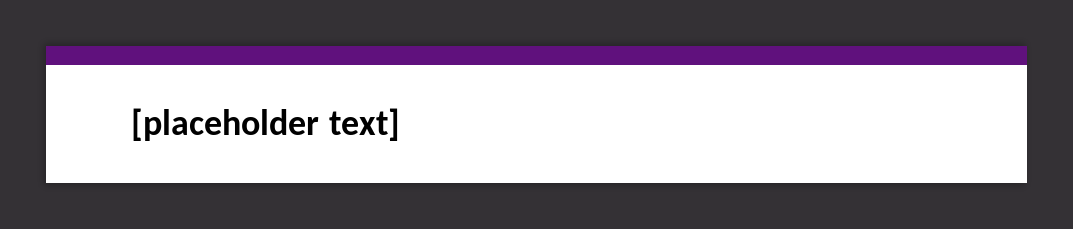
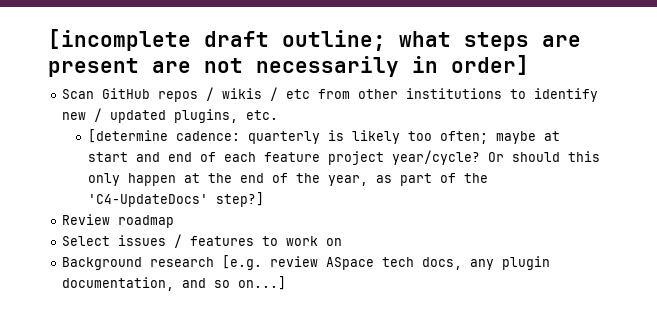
- [placeholder text]
+ [incomplete draft outline; what steps are present are not necessarily in order]
+ Scan GitHub repos / wikis / etc from other institutions to identify new / updated plugins, etc.
+ [determine cadence: quarterly is likely too often; maybe at start and end of each feature project year/cycle? Or should this only happen at the end of the year, as part of the 'C4-UpdateDocs' step?]
+ Review roadmap
+ Select issues / features to work on
+ Background research [e.g. review ASpace tech docs, any plugin documentation, and so on...]

